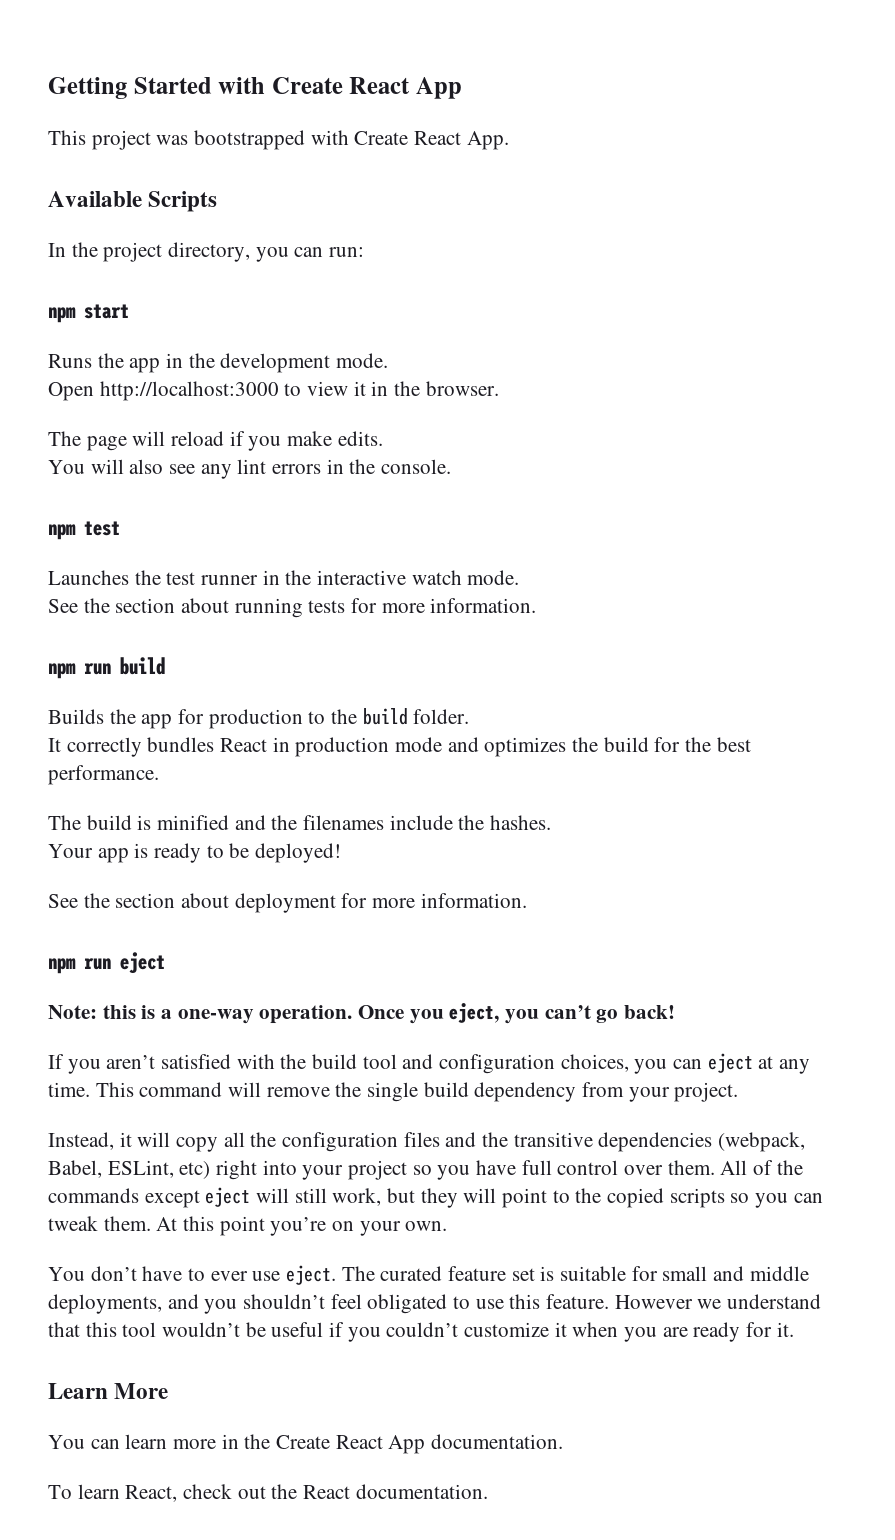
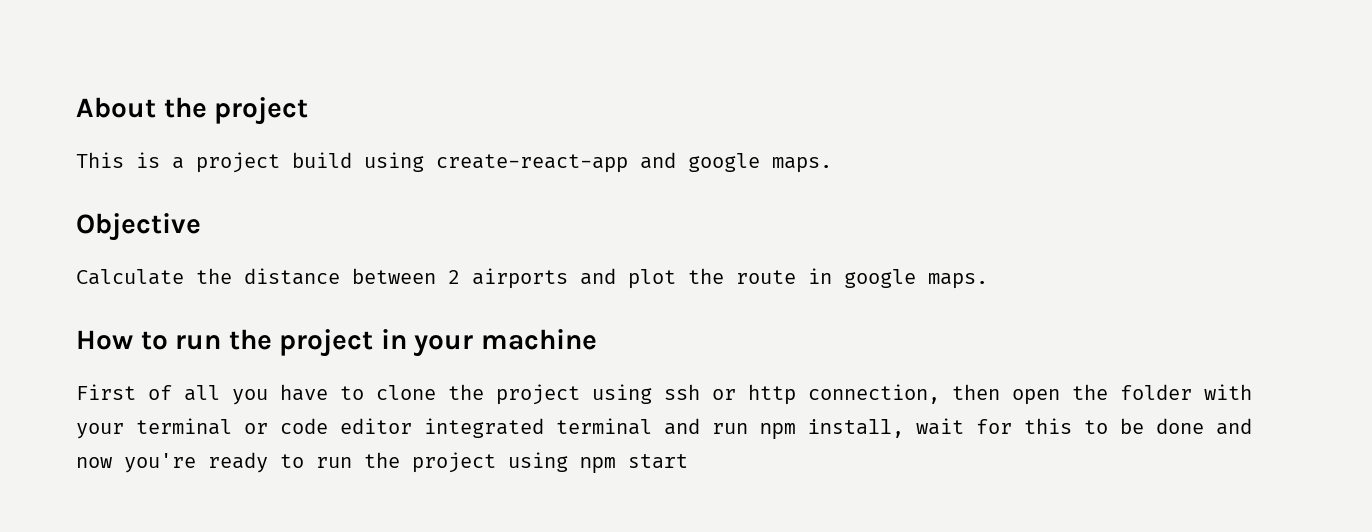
- Getting Started with Create React App
- This project was bootstrapped with Create React App.
- Available Scripts
- In the project directory, you can run:
- npm start
- Runs the app in the development mode.
- Open http://localhost:3000 to view it in the browser.
- The page will reload if you make edits.
- You will also see any lint errors in the console.
- npm test
- Launches the test runner in the interactive watch mode.
- See the section about running tests for more information.
- npm run build
- Builds the app for production to the build folder.
- It correctly bundles React in production mode and optimizes the build for the best performance.
- The build is minified and the filenames include the hashes.
- Your app is ready to be deployed!
- See the section about deployment for more information.
- npm run eject
- Note: this is a one-way operation. Once you eject, you can’t go back!
- If you aren’t satisfied with the build tool and configuration choices, you can eject at any time. This command will remove the single build dependency from your project.
- Instead, it will copy all the configuration files and the transitive dependencies (webpack, Babel, ESLint, etc) right into your project so you have full control over them. All of the commands except eject will still work, but they will point to the copied scripts so you can tweak them. At this point you’re on your own.
- You don’t have to ever use eject. The curated feature set is suitable for small and middle deployments, and you shouldn’t feel obligated to use this feature. However we understand that this tool wouldn’t be useful if you couldn’t customize it when you are ready for it.
- Learn More
- You can learn more in the Create React App documentation.
- To learn React, check out the React documentation.
+ About the project
+ This is a project build using create-react-app and google maps.
+ Objective
+ Calculate the distance between 2 airports and plot the route in google maps.
+ How to run the project in your machine
+ First of all you have to clone the project using ssh or http connection, then open the folder with your terminal or code editor integrated terminal and run npm install, wait for this to be done and now you're ready to run the project using npm start

